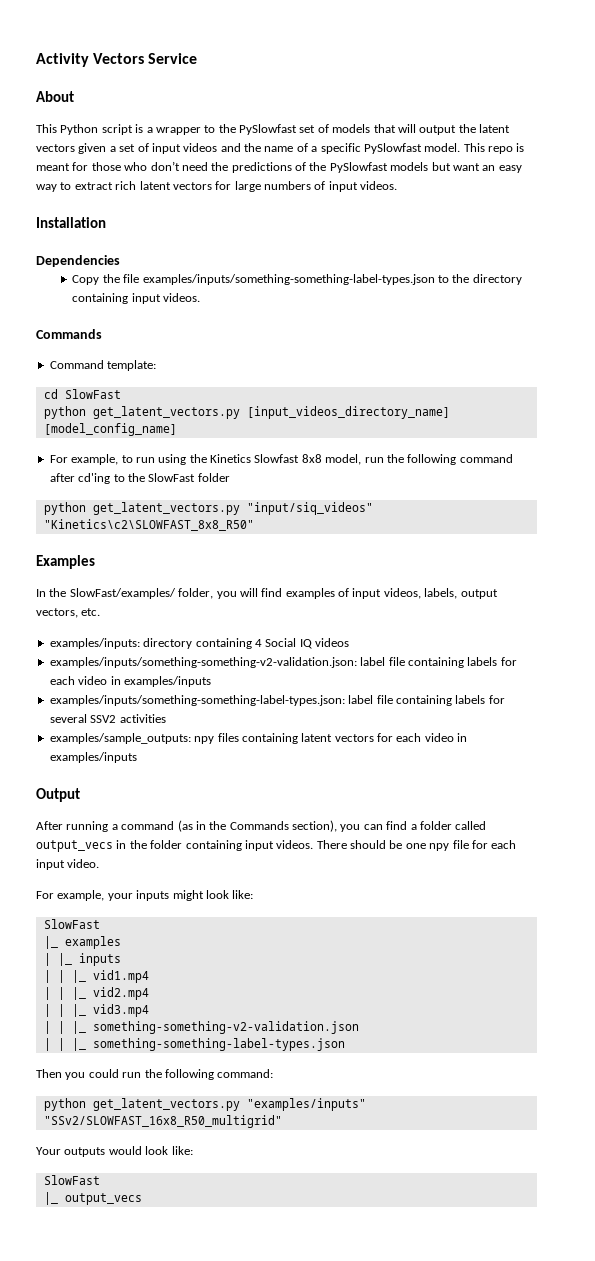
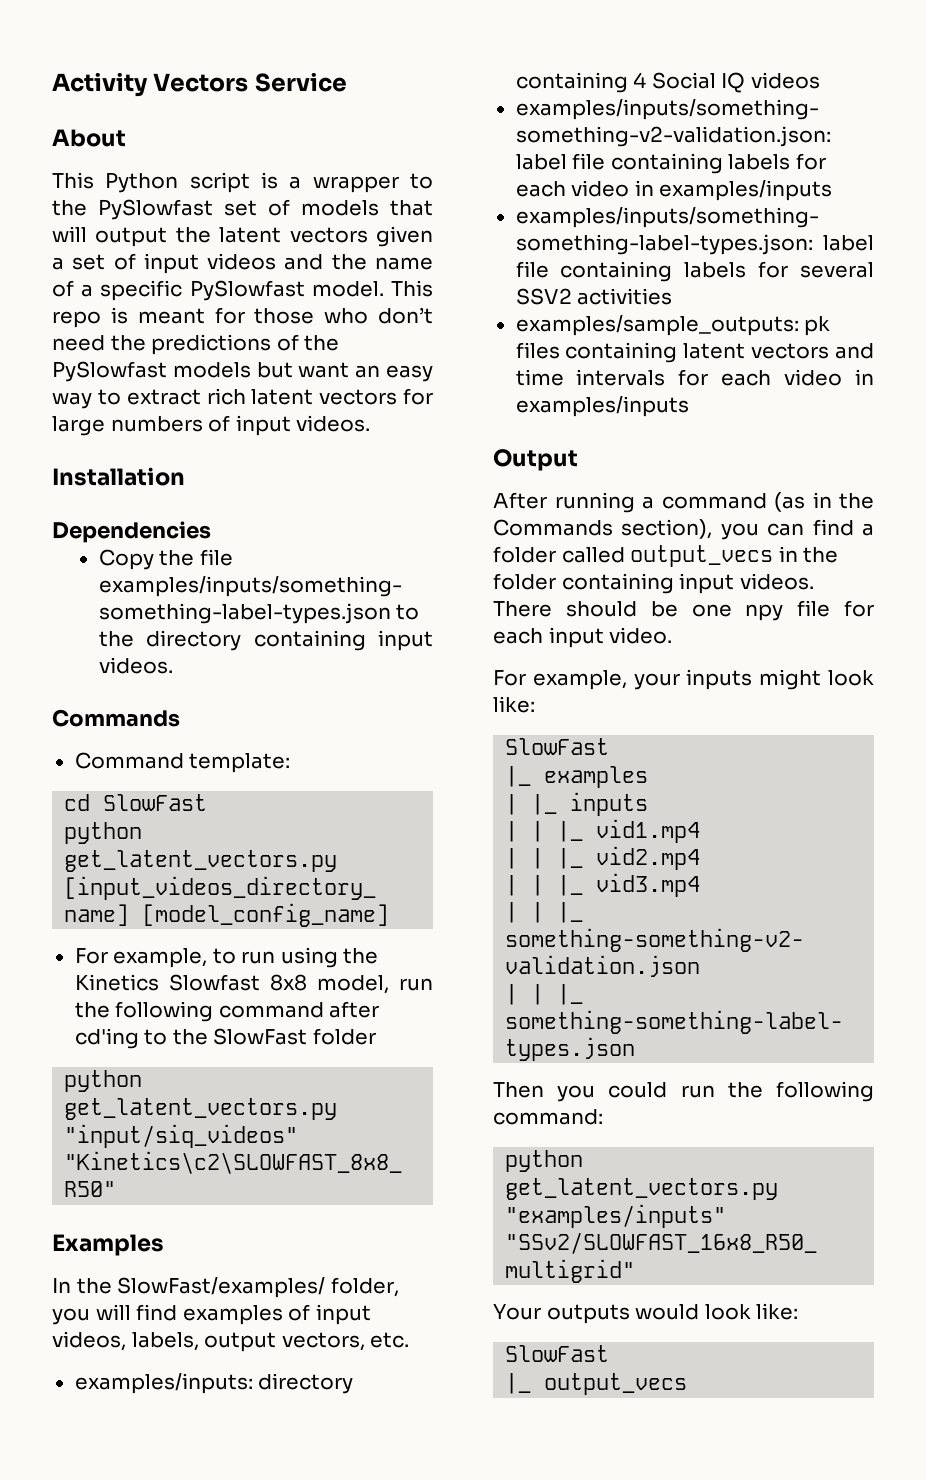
- examples/sample_outputs: npy files containing latent vectors for each video in examples/inputs
+ examples/sample_outputs: pk files containing latent vectors and time intervals for each video in examples/inputs

